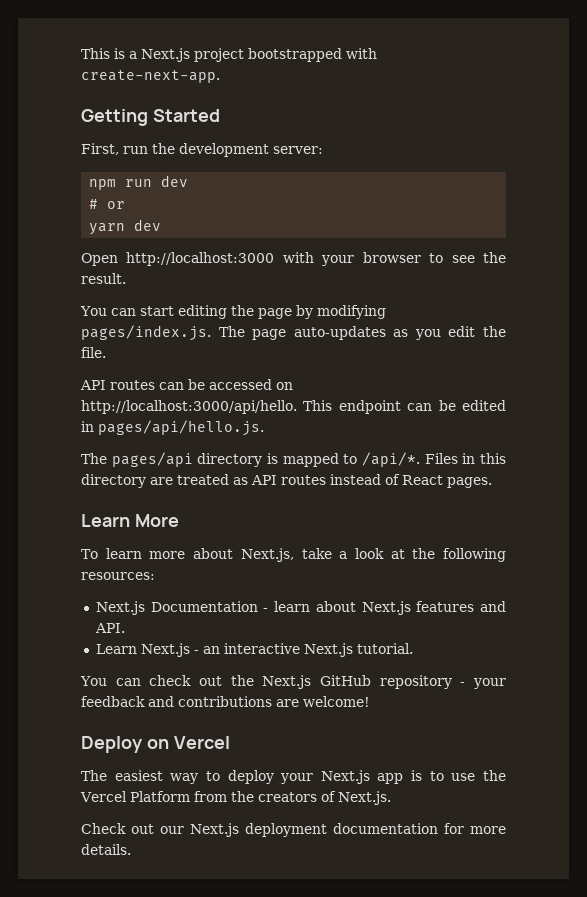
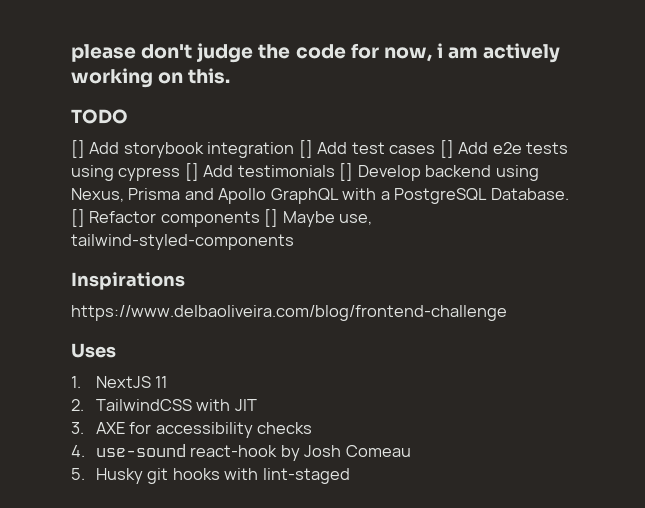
- This is a Next.js project bootstrapped with create-next-app.
- Getting Started
- First, run the development server:
- npm run dev
- # or
- yarn dev
- Open http://localhost:3000 with your browser to see the result.
- You can start editing the page by modifying pages/index.js. The page auto-updates as you edit the file.
- API routes can be accessed on http://localhost:3000/api/hello. This endpoint can be edited in pages/api/hello.js.
- The pages/api directory is mapped to /api/*. Files in this directory are treated as API routes instead of React pages.
- Learn More
- To learn more about Next.js, take a look at the following resources:
- Next.js Documentation - learn about Next.js features and API.
- Learn Next.js - an interactive Next.js tutorial.
- You can check out the Next.js GitHub repository - your feedback and contributions are welcome!
- Deploy on Vercel
- The easiest way to deploy your Next.js app is to use the Vercel Platform from the creators of Next.js.
- Check out our Next.js deployment documentation for more details.
+ please don't judge the code for now, i am actively working on this.
+ TODO
+ [] Add storybook integration [] Add test cases [] Add e2e tests using cypress [] Add testimonials [] Develop backend using Nexus, Prisma and Apollo GraphQL with a PostgreSQL Database. [] Refactor components [] Maybe use, tailwind-styled-components
+ Inspirations
+ https://www.delbaoliveira.com/blog/frontend-challenge
+ Uses
+ 1. NextJS 11
+ 2. TailwindCSS with JIT
+ 3. AXE for accessibility checks
+ 4. use-sound react-hook by Josh Comeau
+ 5. Husky git hooks with lint-staged

